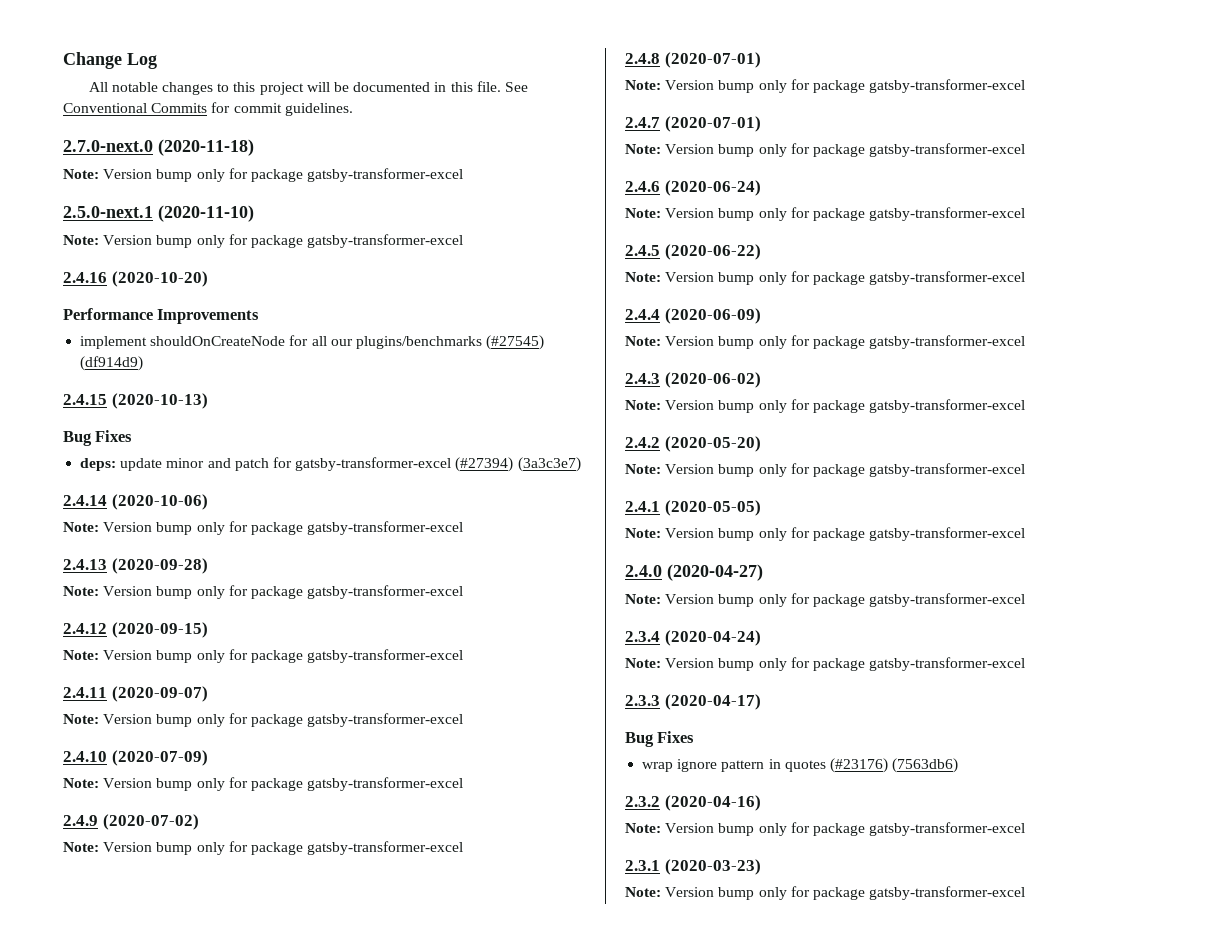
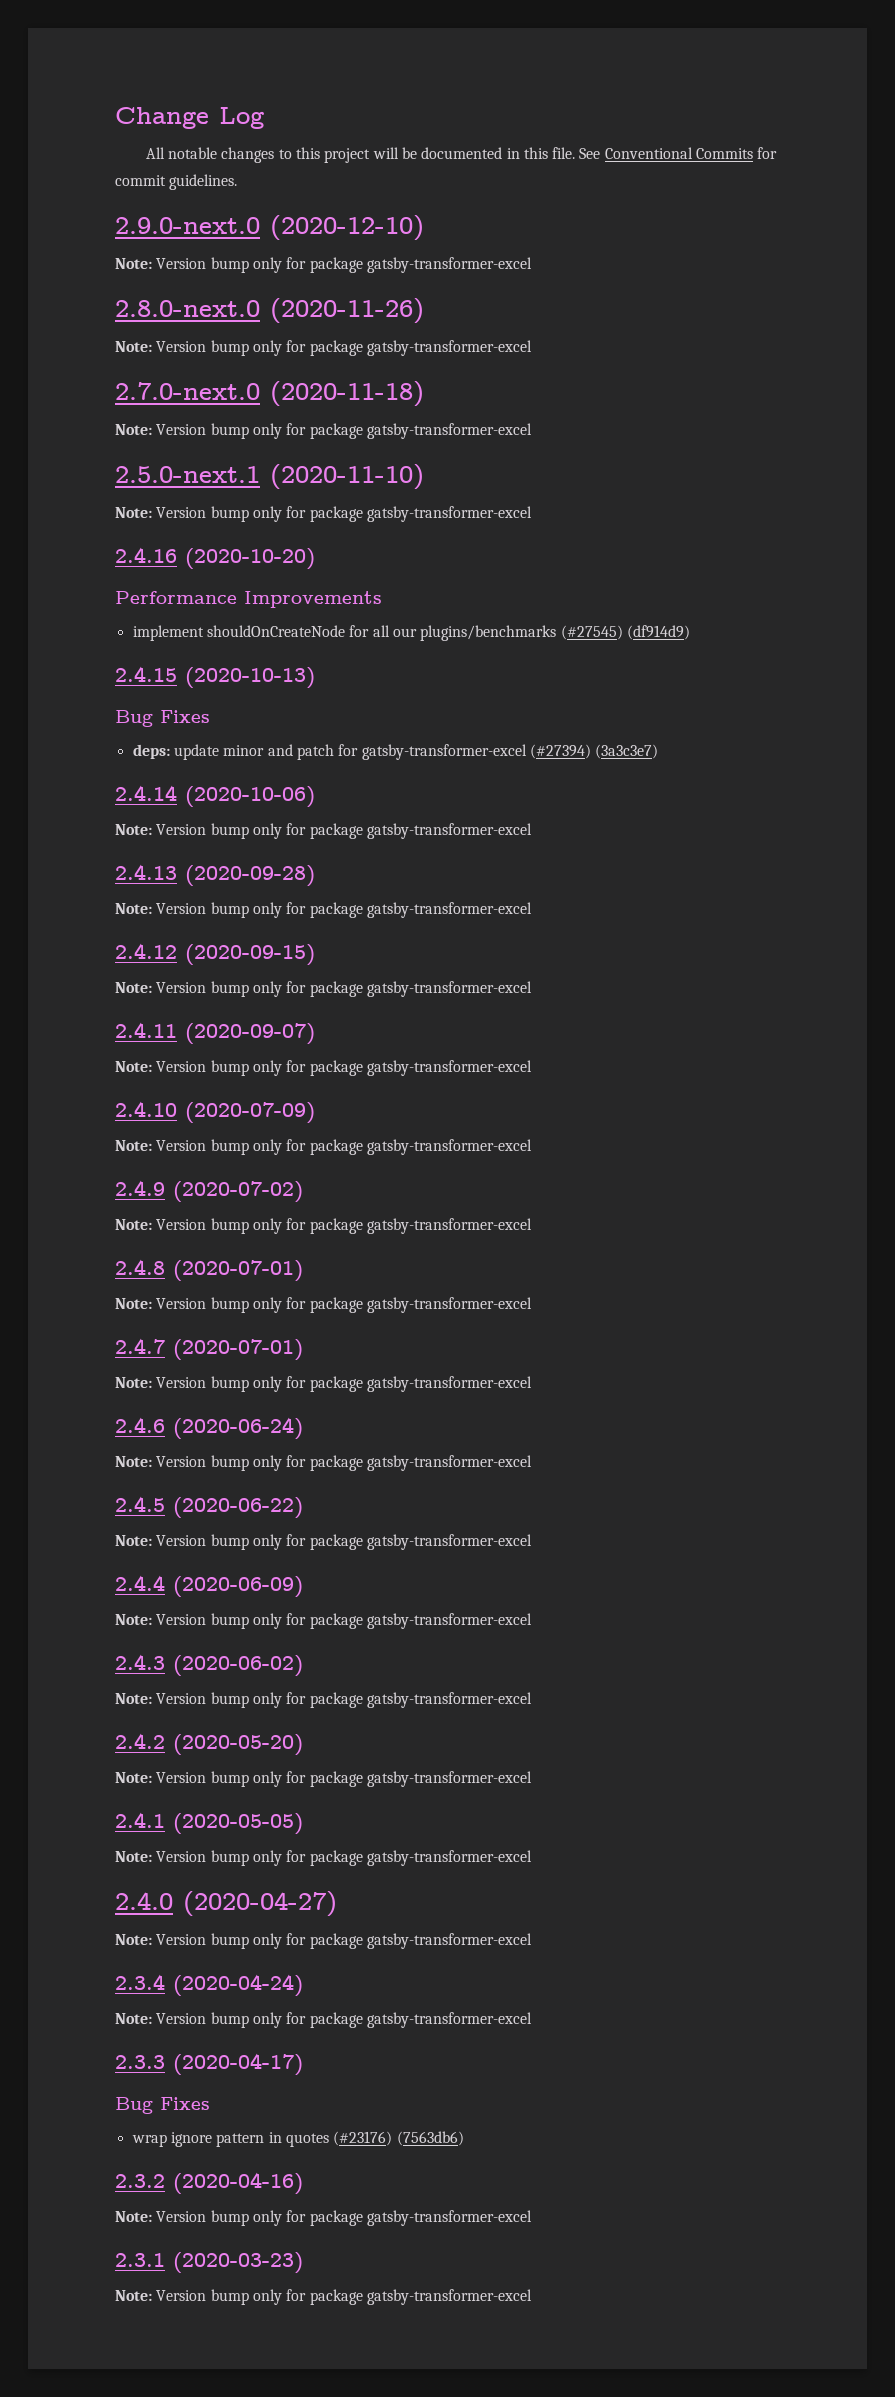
+ 2.9.0-next.0 (2020-12-10)
+ Note: Version bump only for package gatsby-transformer-excel
+ 2.8.0-next.0 (2020-11-26)
+ Note: Version bump only for package gatsby-transformer-excel

